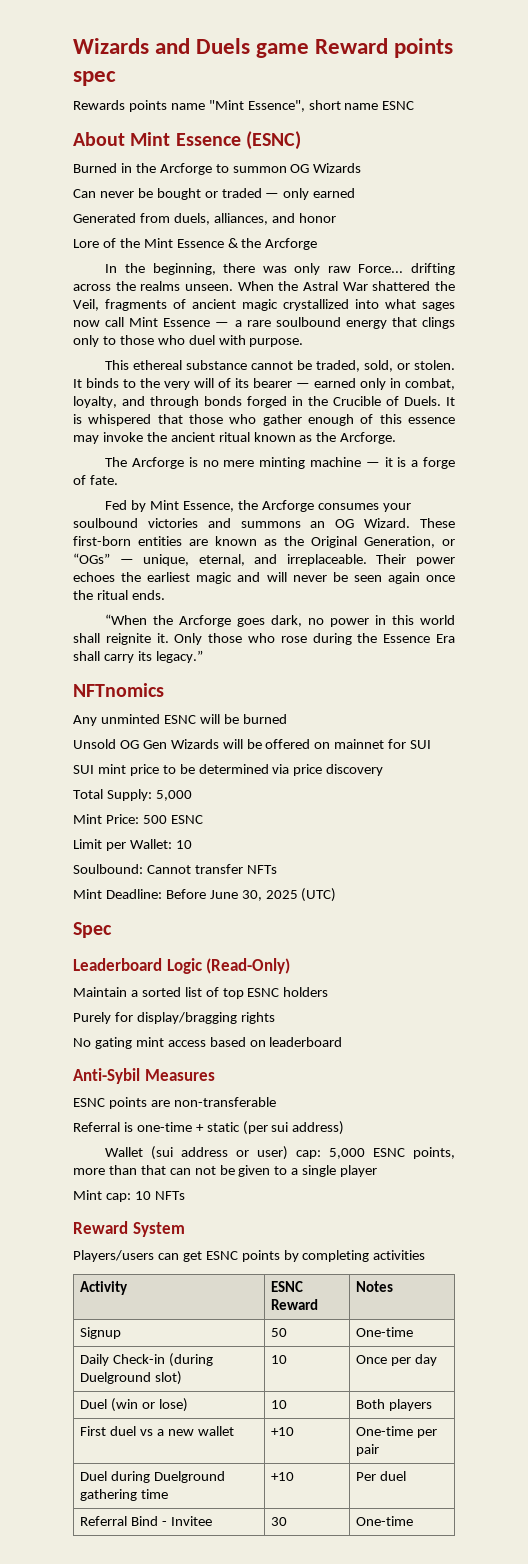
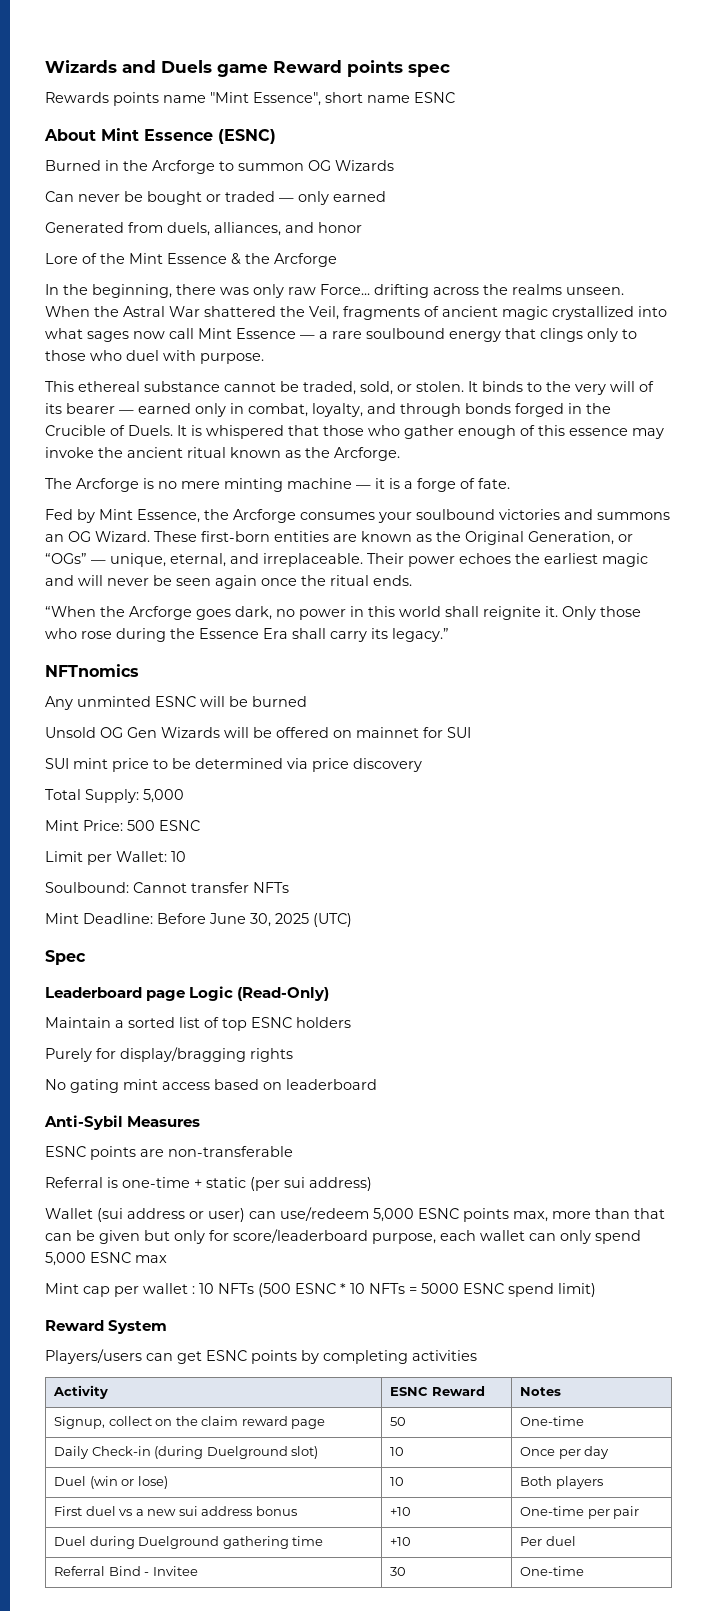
- Leaderboard Logic (Read-Only)
+ Leaderboard page Logic (Read-Only)
- Wallet (sui address or user) cap: 5,000 ESNC points, more than that can not be given to a single player
- Mint cap: 10 NFTs
+ Wallet (sui address or user) can use/redeem 5,000 ESNC points max, more than that can be given but only for score/leaderboard purpose, each wallet can only spend 5,000 ESNC max
+ Mint cap per wallet : 10 NFTs (500 ESNC * 10 NFTs = 5000 ESNC spend limit)
- Signup | 50 | One-time
+ Signup, collect on the claim reward page | 50 | One-time
- First duel vs a new wallet | +10 | One-time per pair
+ First duel vs a new sui address bonus | +10 | One-time per pair

